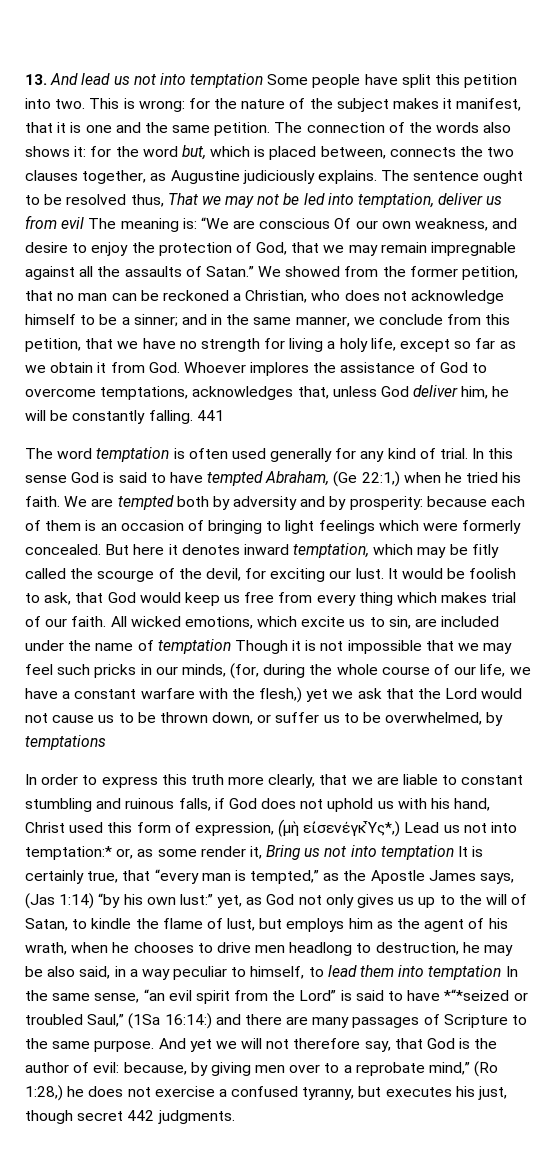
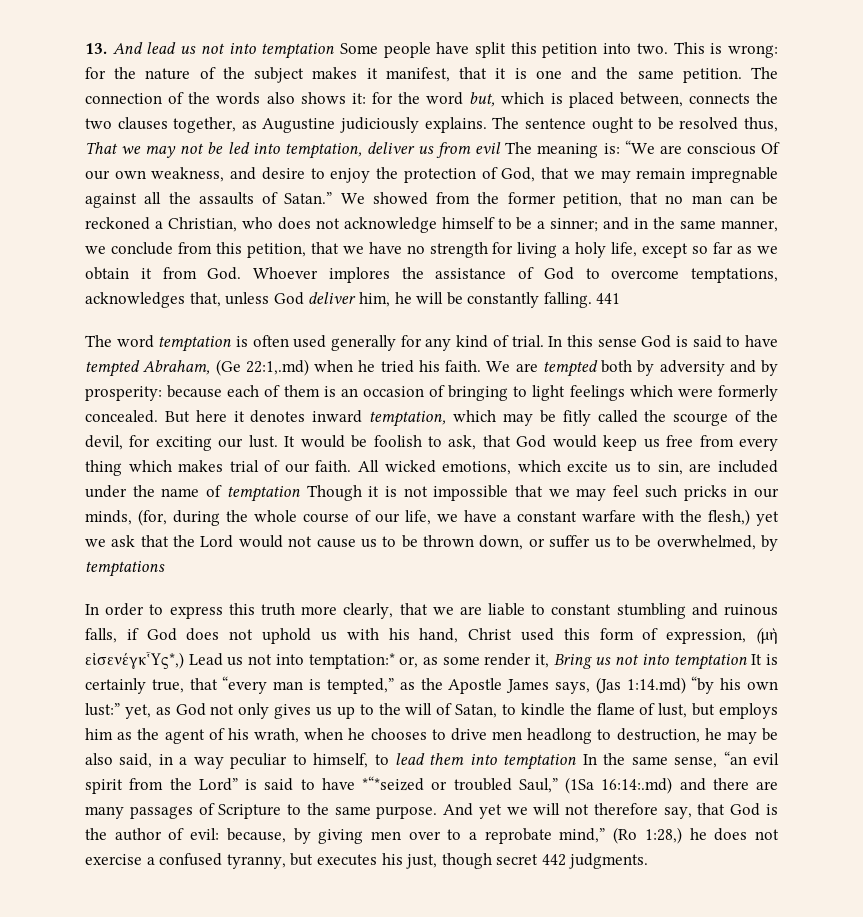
- In this sense God is said to have tempted Abraham, (Ge 22:1,) when he tried his faith.
+ In this sense God is said to have tempted Abraham, (Ge 22:1,.md) when he tried his faith.
- In order to express this truth more clearly, that we are liable to constant stumbling and ruinous falls, if God does not uphold us with his hand, Christ used this form of expression, (μὴ εἰσενέγκὟς*,) Lead us not into temptation:* or, as some render it, Bring us not into temptation It is certainly true, that “every man is tempted,” as the Apostle James says, (Jas 1:14) “by his own lust:”
+ In order to express this truth more clearly, that we are liable to constant stumbling and ruinous falls, if God does not uphold us with his hand, Christ used this form of expression, (μὴ εἰσενέγκὟς*,) Lead us not into temptation:* or, as some render it, Bring us not into temptation It is certainly true, that “every man is tempted,” as the Apostle James says, (Jas 1:14.md) “by his own lust:”
- yet, as God not only gives us up to the will of Satan, to kindle the flame of lust, but employs him as the agent of his wrath, when he chooses to drive men headlong to destruction, he may be also said, in a way peculiar to himself, to lead them into temptation In the same sense, “an evil spirit from the Lord” is said to have *“*seized or troubled Saul,” (1Sa 16:14:) and there are many passages of Scripture to the same purpose.
+ yet, as God not only gives us up to the will of Satan, to kindle the flame of lust, but employs him as the agent of his wrath, when he chooses to drive men headlong to destruction, he may be also said, in a way peculiar to himself, to lead them into temptation In the same sense, “an evil spirit from the Lord” is said to have *“*seized or troubled Saul,” (1Sa 16:14:.md) and there are many passages of Scripture to the same purpose.

